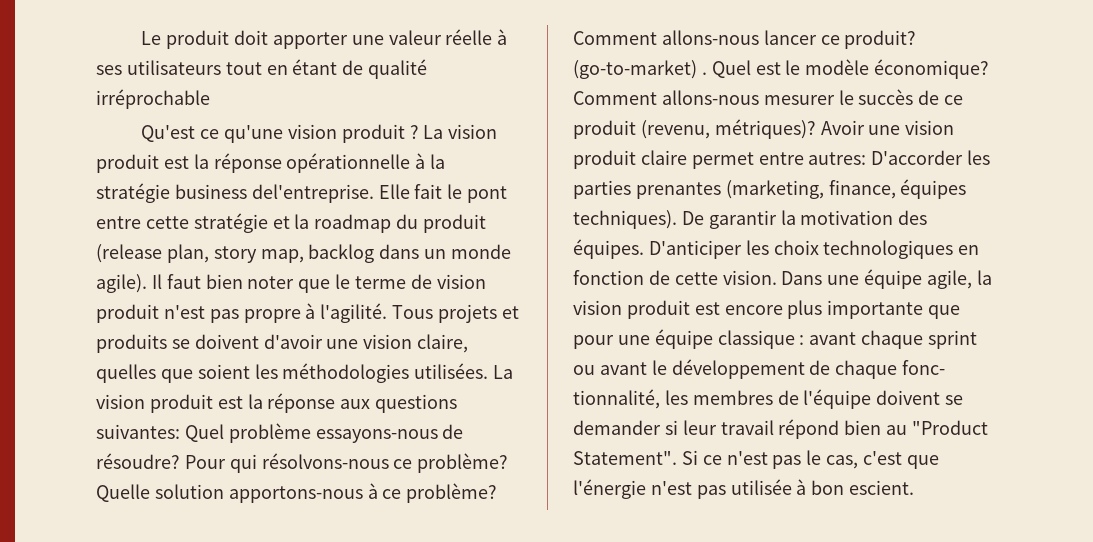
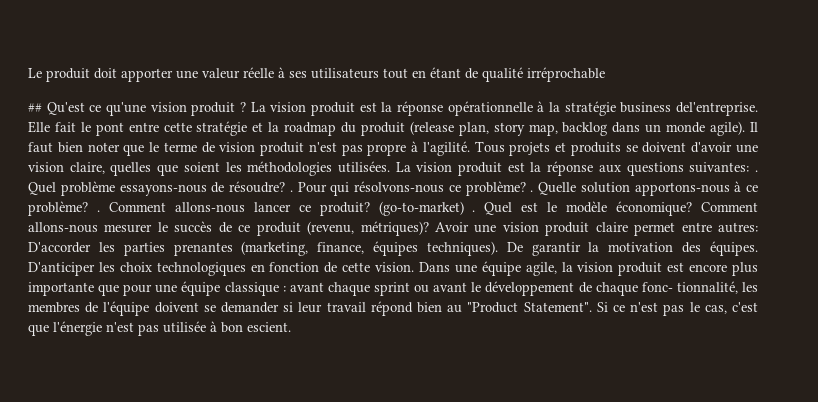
- Qu'est ce qu'une vision produit ?
+ ## Qu'est ce qu'une vision produit ?
- La vision produit est la réponse aux questions suivantes: Quel problème essayons-nous de résoudre?
+ La vision produit est la réponse aux questions suivantes: . Quel problème essayons-nous de résoudre? .
- Pour qui résolvons-nous ce problème?
+ Pour qui résolvons-nous ce problème? .
- Quelle solution apportons-nous à ce problème?
+ Quelle solution apportons-nous à ce problème? .

